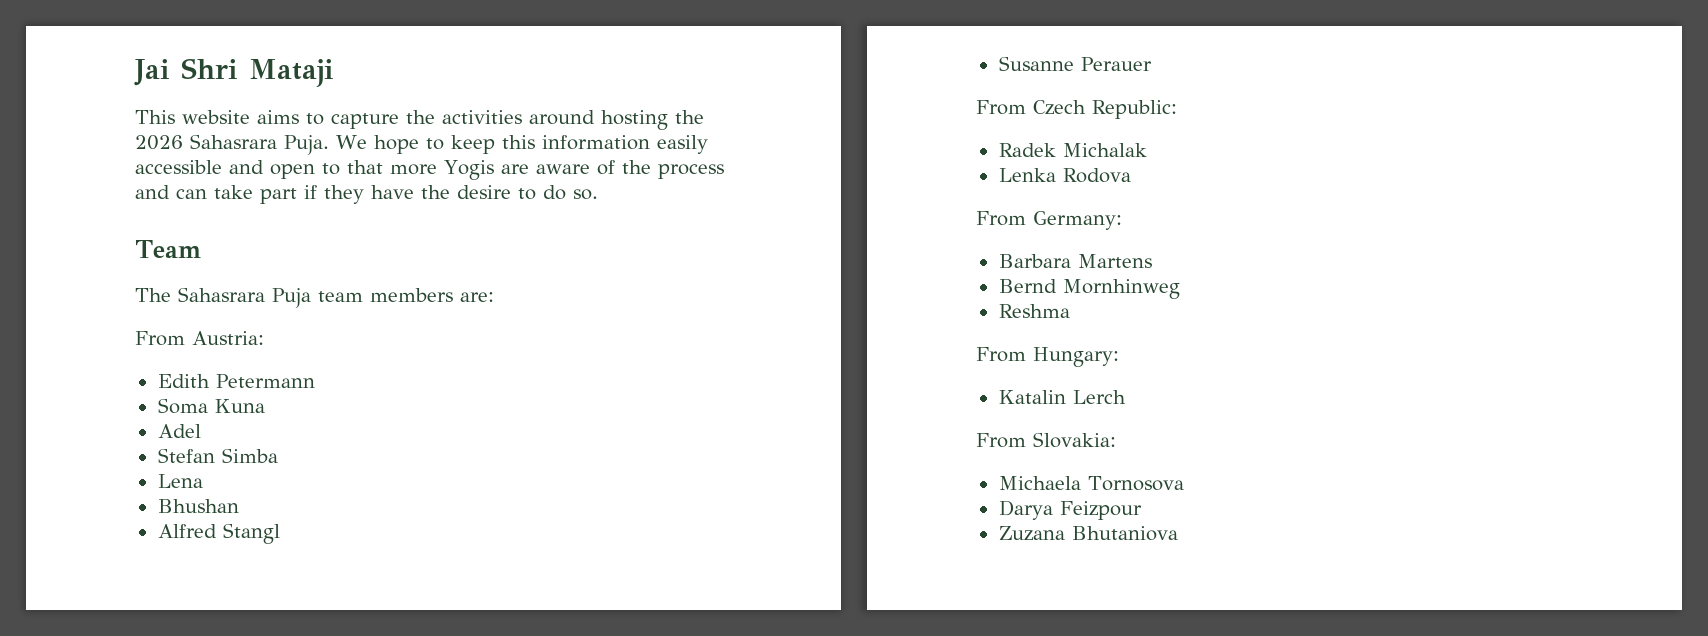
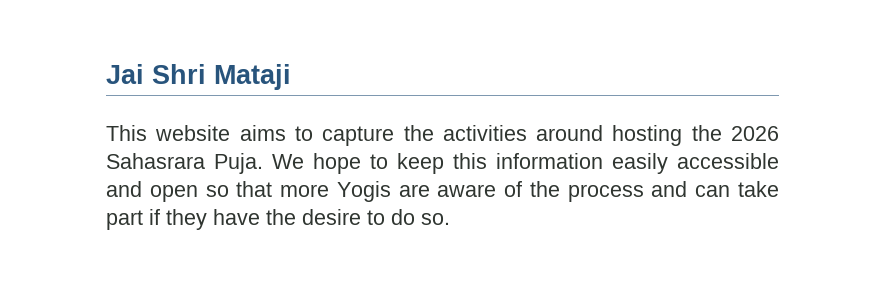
- We hope to keep this information easily accessible and open to that more Yogis are aware of the process and can take part if they have the desire to do so.
+ We hope to keep this information easily accessible and open so that more Yogis are aware of the process and can take part if they have the desire to do so.
- Team
- The Sahasrara Puja team members are:
- From Austria:
- Edith Petermann
- Soma Kuna
- Adel
- Stefan Simba
- Lena
- Bhushan
- Alfred Stangl
- Susanne Perauer
- From Czech Republic:
- Radek Michalak
- Lenka Rodova
- From Germany:
- Barbara Martens
- Bernd Mornhinweg
- Reshma
- From Hungary:
- Katalin Lerch
- From Slovakia:
- Michaela Tornosova
- Darya Feizpour
- Zuzana Bhutaniova

